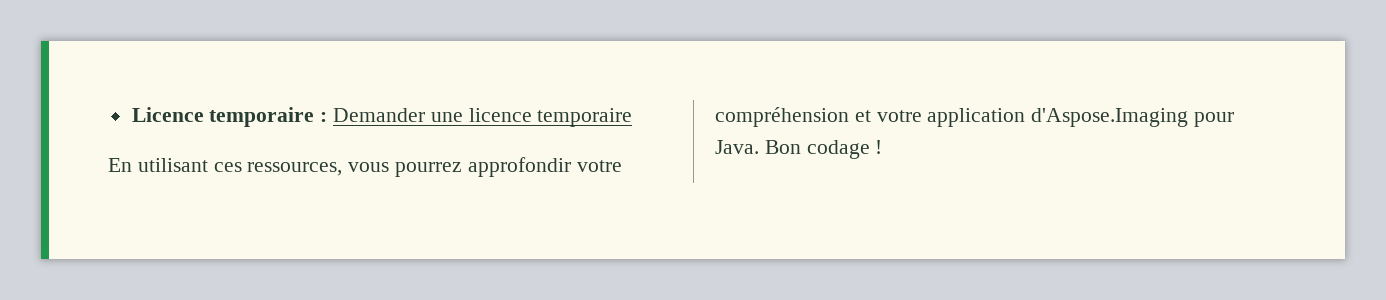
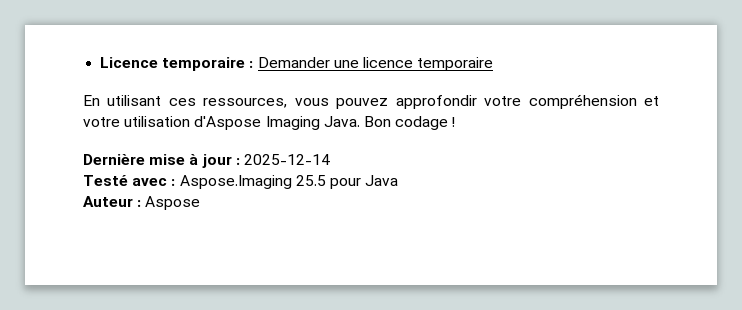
- En utilisant ces ressources, vous pourrez approfondir votre compréhension et votre application d'Aspose.Imaging pour Java.
+ En utilisant ces ressources, vous pouvez approfondir votre compréhension et votre utilisation d'Aspose Imaging Java.
+ Dernière mise à jour : 2025-12-14
+ Testé avec : Aspose.Imaging 25.5 pour Java
+ Auteur : Aspose

